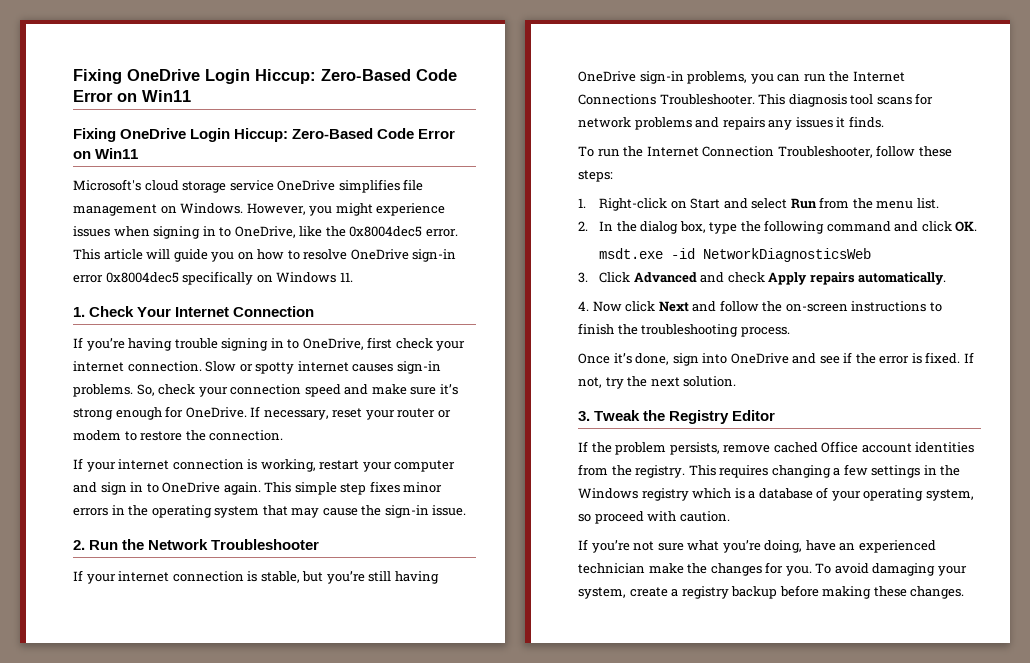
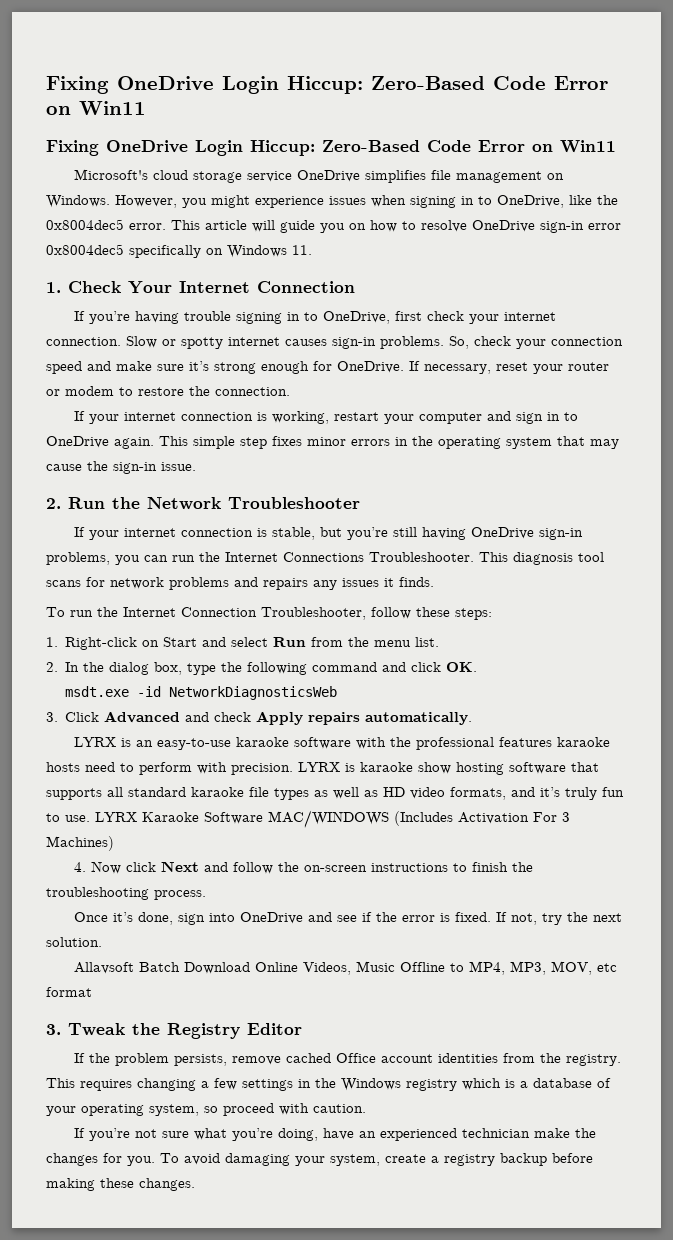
+ LYRX is an easy-to-use karaoke software with the professional features karaoke hosts need to perform with precision. LYRX is karaoke show hosting software that supports all standard karaoke file types as well as HD video formats, and it’s truly fun to use. LYRX Karaoke Software MAC/WINDOWS (Includes Activation For 3 Machines)
+ Allavsoft Batch Download Online Videos, Music Offline to MP4, MP3, MOV, etc format

